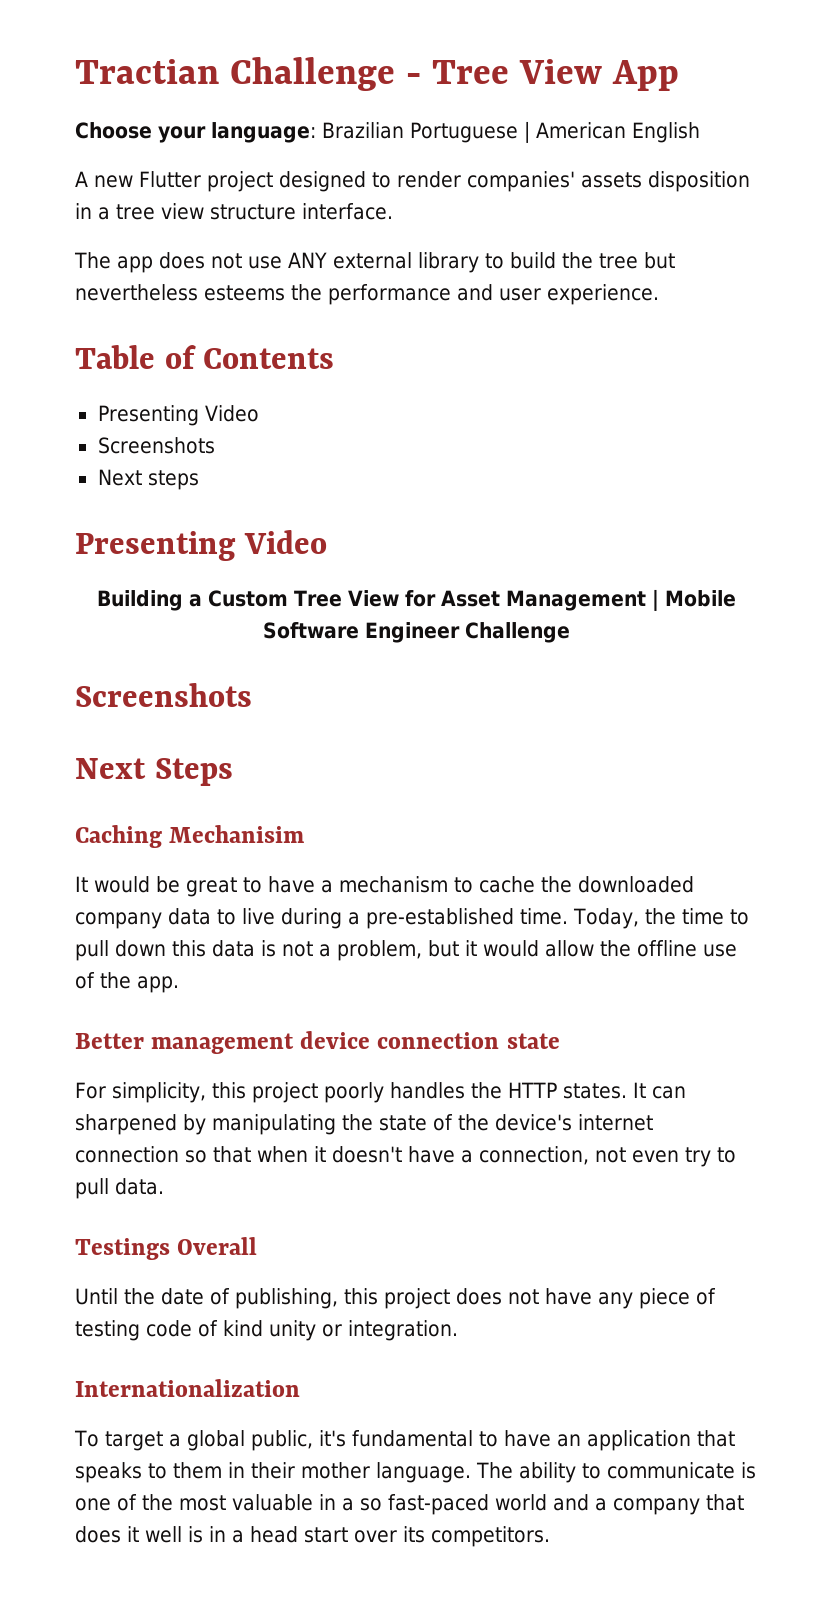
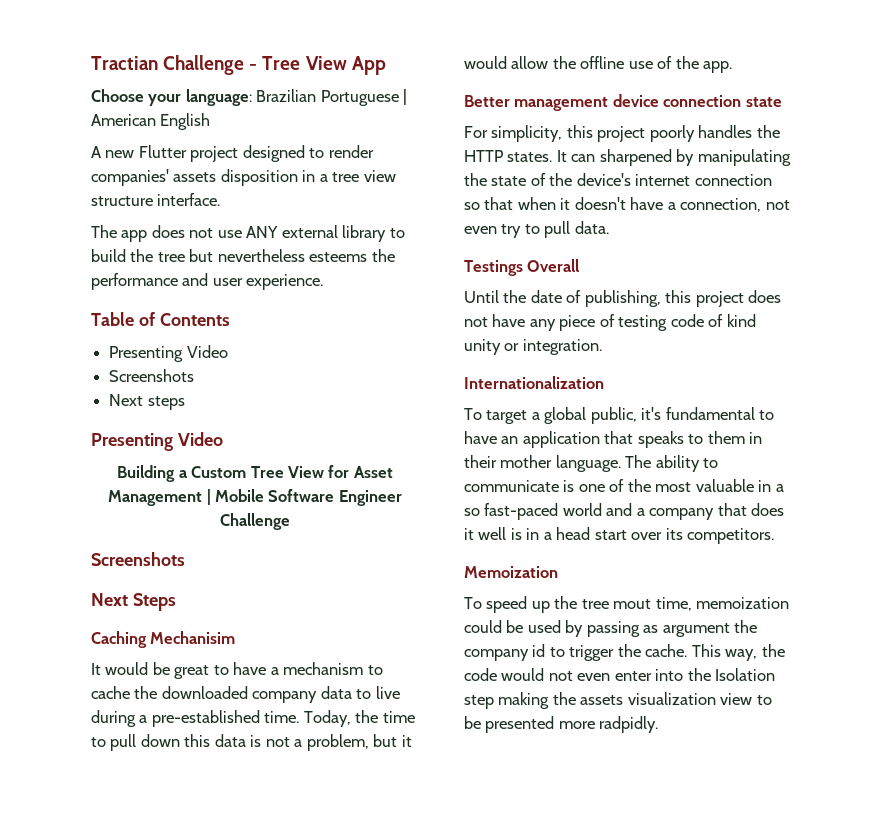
+ Memoization
+ To speed up the tree mout time, memoization could be used by passing as argument the company id to trigger the cache. This way, the code would not even enter into the Isolation step making the assets visualization view to be presented more radpidly.

